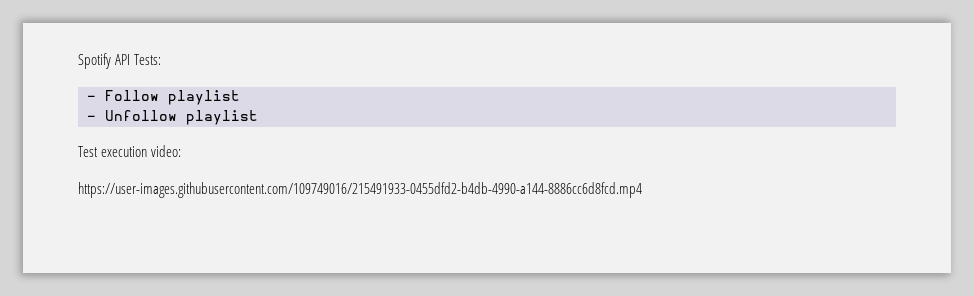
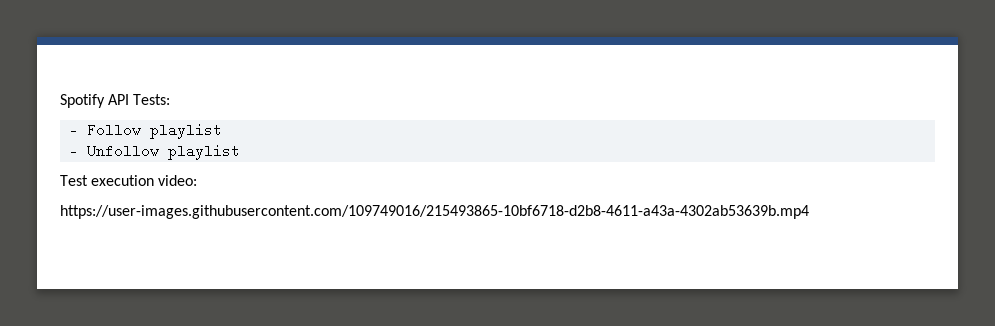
- https://user-images.githubusercontent.com/109749016/215491933-0455dfd2-b4db-4990-a144-8886cc6d8fcd.mp4
+ https://user-images.githubusercontent.com/109749016/215493865-10bf6718-d2b8-4611-a43a-4302ab53639b.mp4

